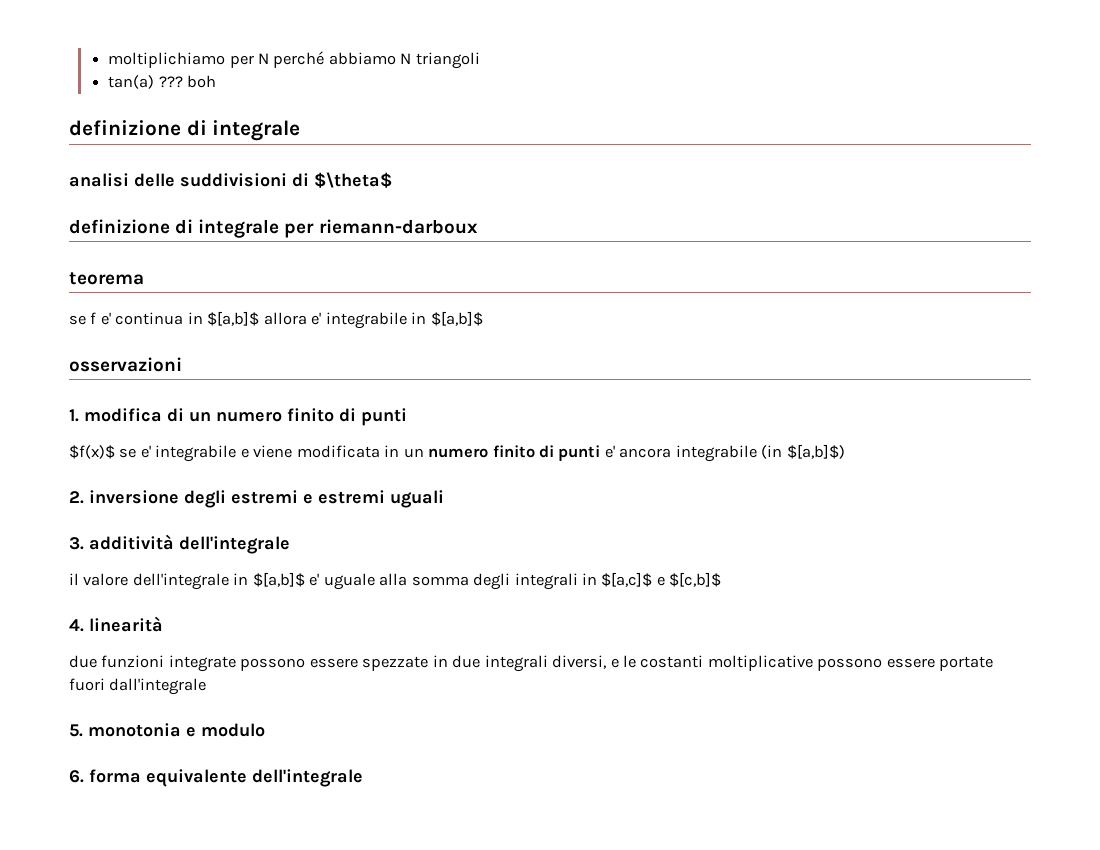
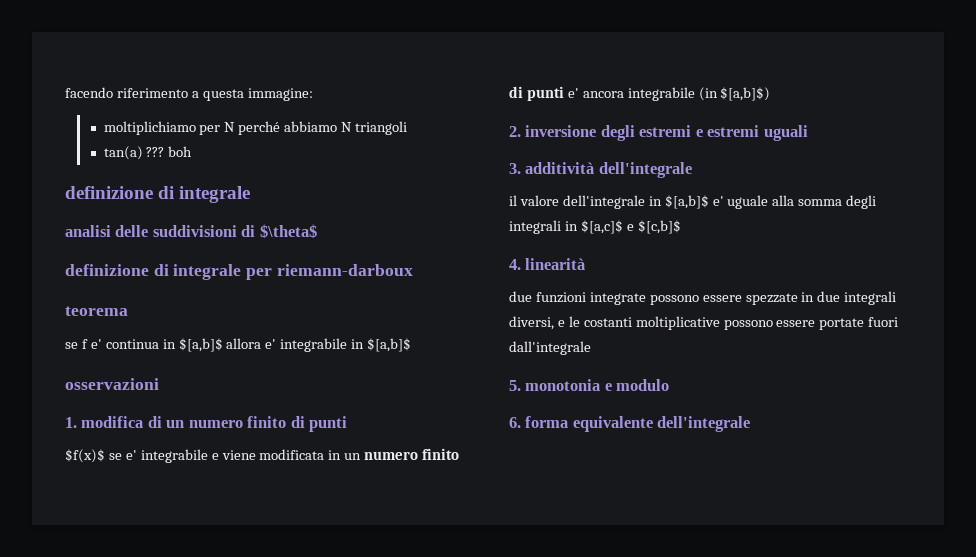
+ facendo riferimento a questa immagine:

